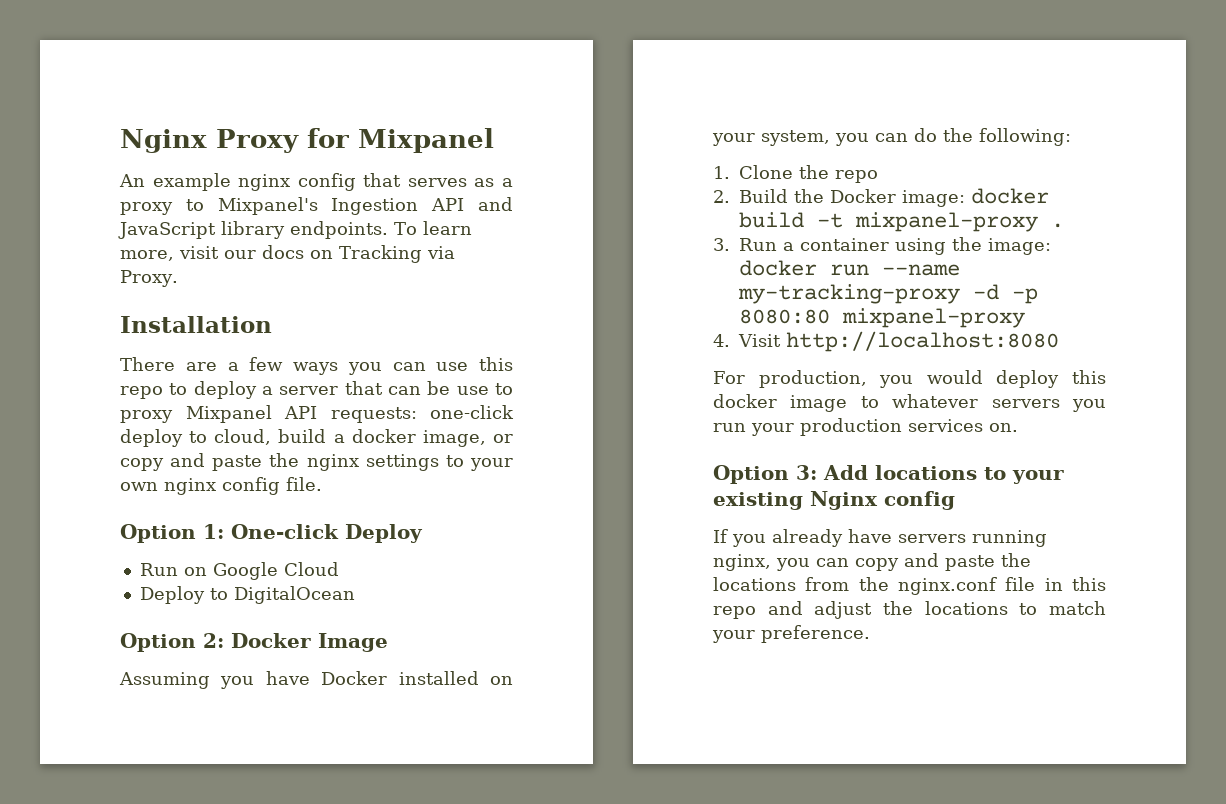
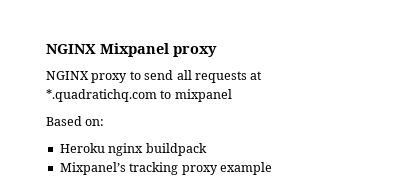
- Nginx Proxy for Mixpanel
- An example nginx config that serves as a proxy to Mixpanel's Ingestion API and JavaScript library endpoints. To learn more, visit our docs on Tracking via Proxy.
- Installation
- There are a few ways you can use this repo to deploy a server that can be use to proxy Mixpanel API requests: one-click deploy to cloud, build a docker image, or copy and paste the nginx settings to your own nginx config file.
- Option 1: One-click Deploy
- Run on Google Cloud
- Deploy to DigitalOcean
- Option 2: Docker Image
- Assuming you have Docker installed on your system, you can do the following:
- 1. Clone the repo
- 2. Build the Docker image: docker build -t mixpanel-proxy .
- 3. Run a container using the image: docker run --name my-tracking-proxy -d -p 8080:80 mixpanel-proxy
- 4. Visit http://localhost:8080
- For production, you would deploy this docker image to whatever servers you run your production services on.
- Option 3: Add locations to your existing Nginx config
- If you already have servers running nginx, you can copy and paste the locations from the nginx.conf file in this repo and adjust the locations to match your preference.
+ NGINX Mixpanel proxy
+ NGINX proxy to send all requests at *.quadratichq.com to mixpanel
+ Based on:
+ Heroku nginx buildpack
+ Mixpanel’s tracking proxy example

